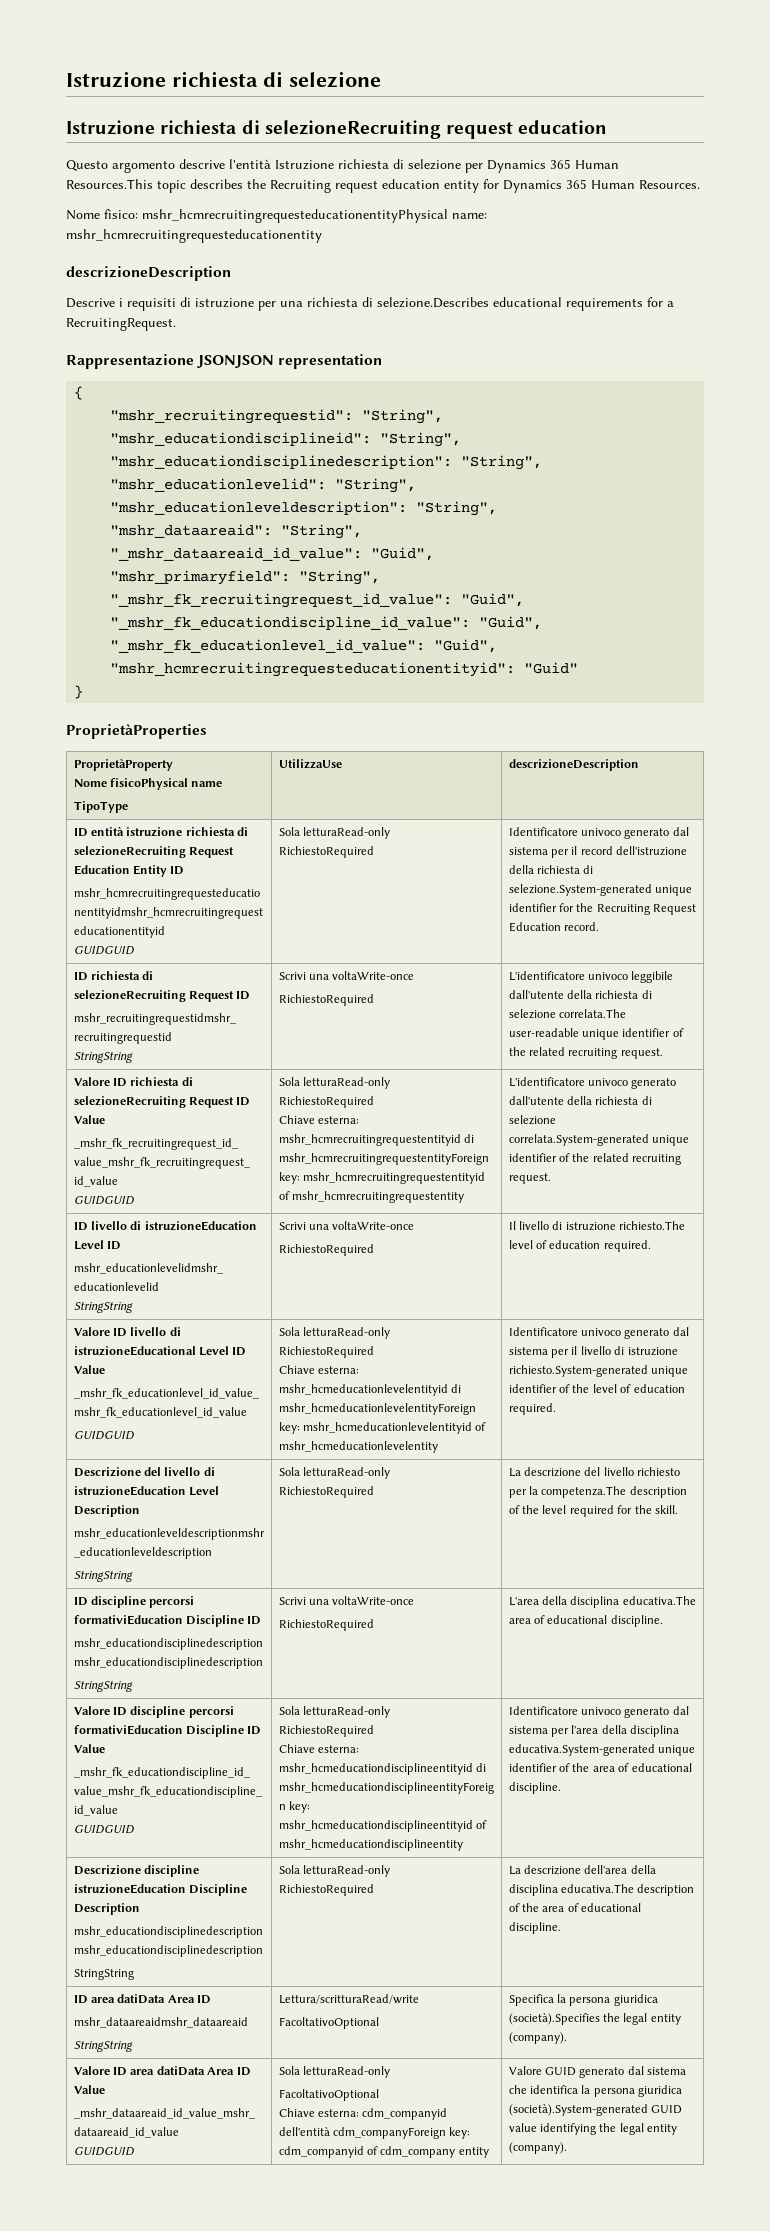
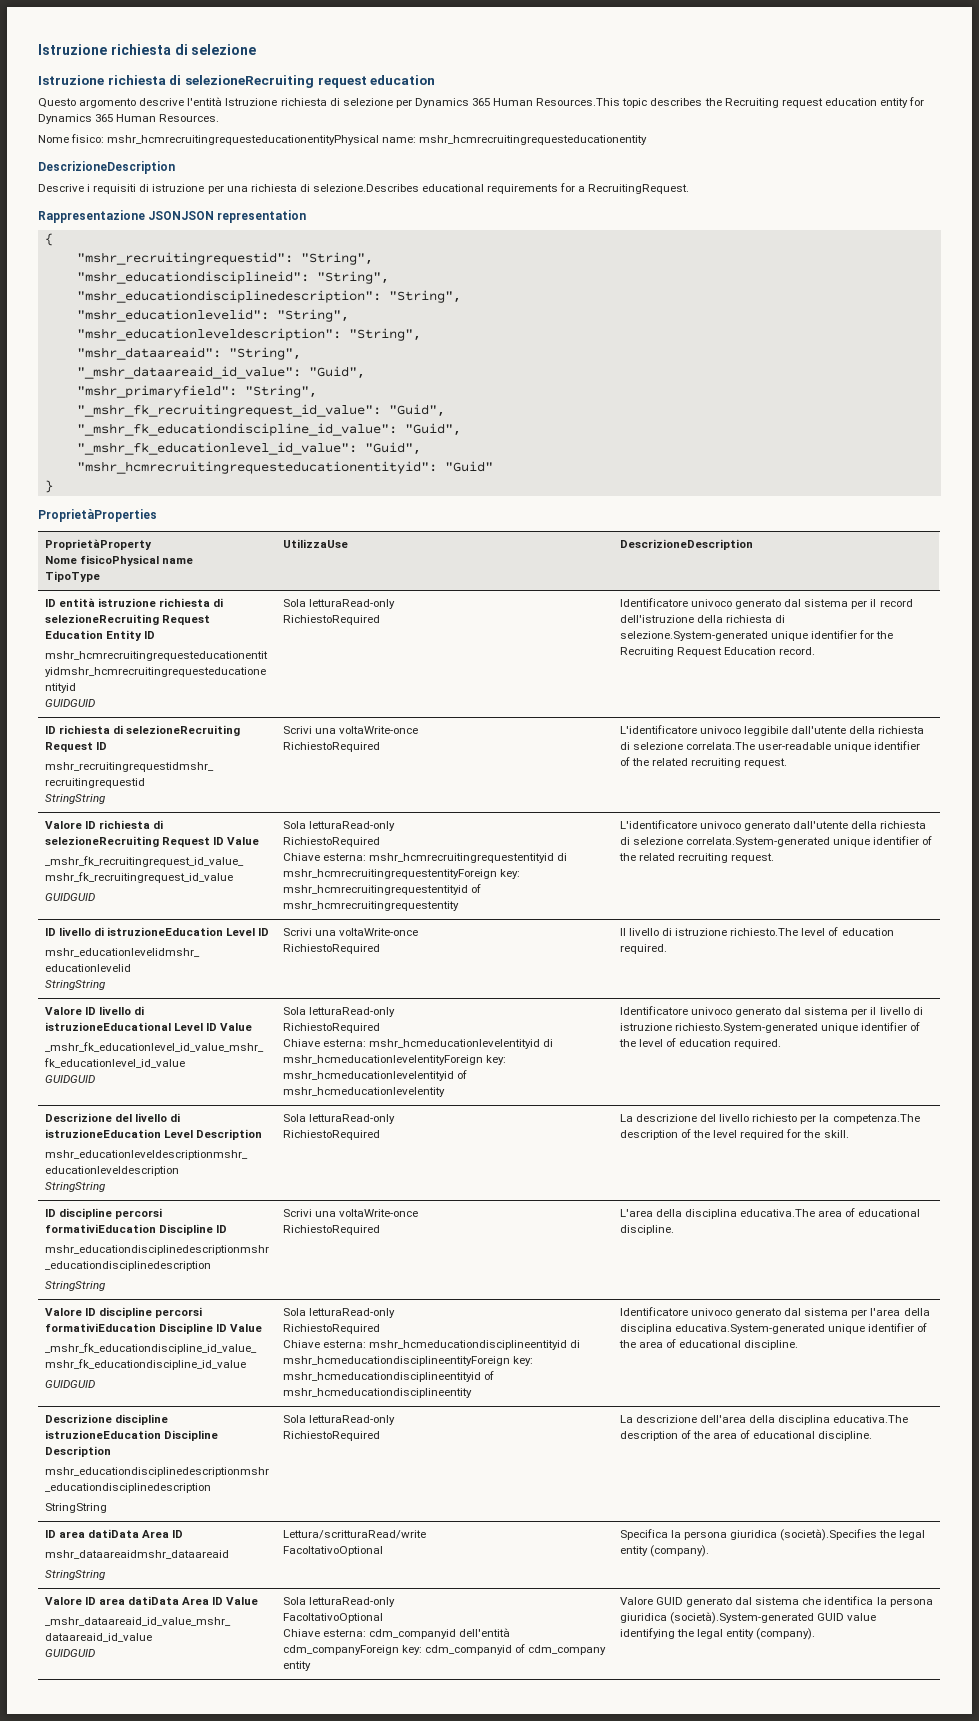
  Nome fisico: mshr_hcmrecruitingrequesteducationentityPhysical name: mshr_hcmrecruitingrequesteducationentity
- descrizioneDescription
+ DescrizioneDescription
  ProprietàProperty
  Nome fisicoPhysical name
- TipoType | UtilizzaUse | descrizioneDescription
+ TipoType | UtilizzaUse | DescrizioneDescription

